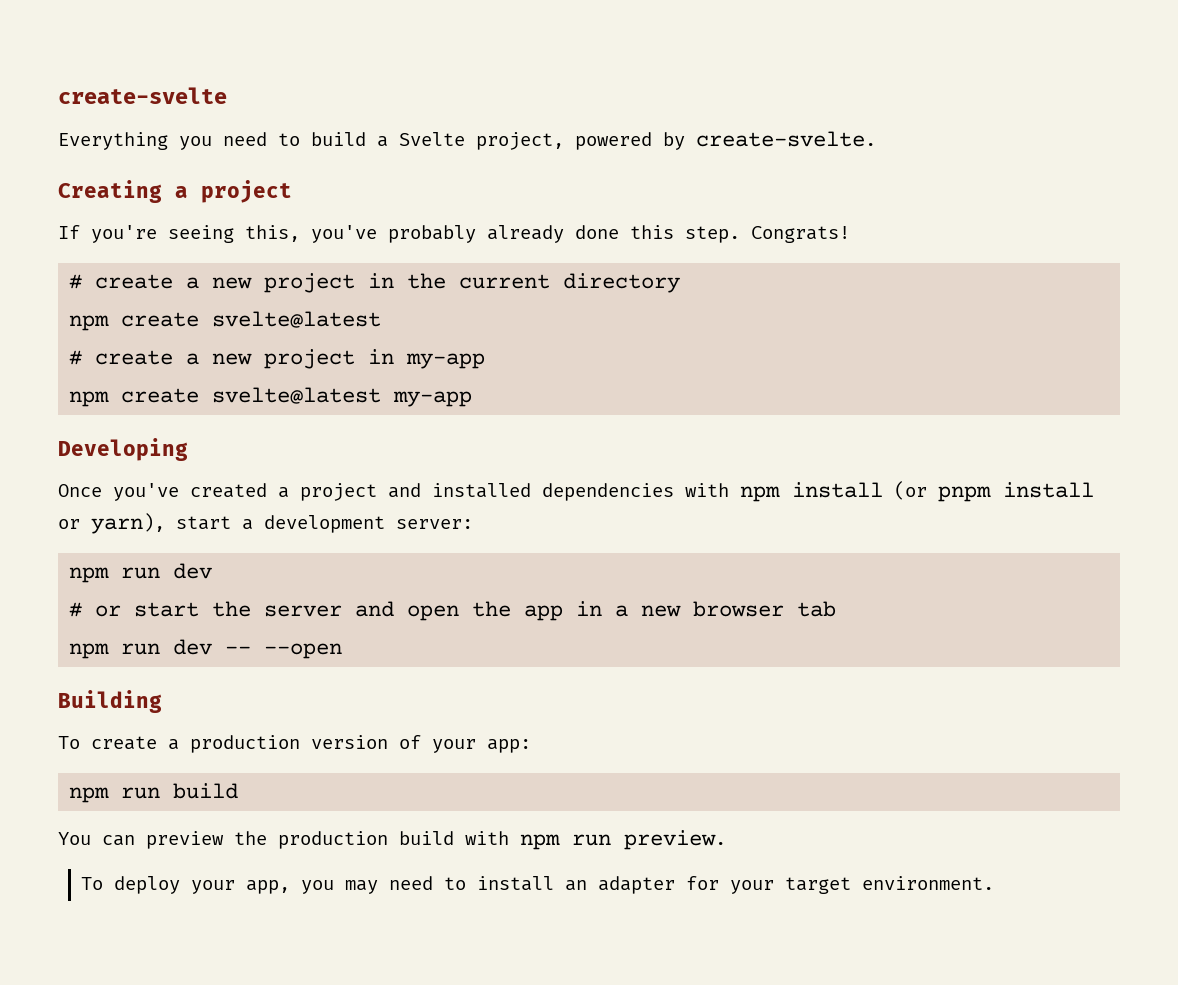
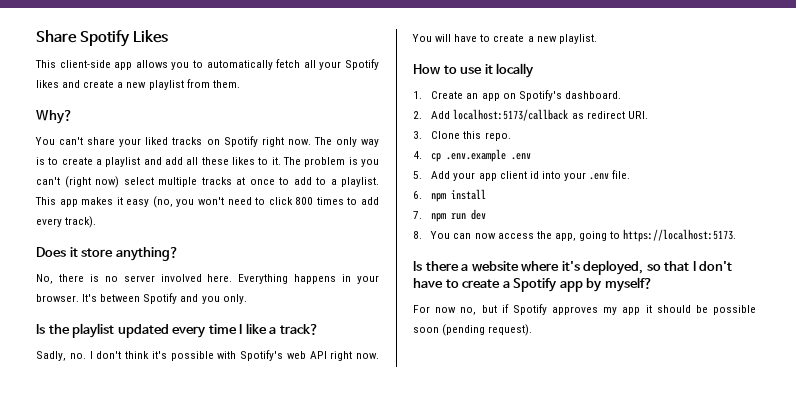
- create-svelte
- Everything you need to build a Svelte project, powered by create-svelte.
- Creating a project
- If you're seeing this, you've probably already done this step. Congrats!
- # create a new project in the current directory
- npm create svelte@latest
- # create a new project in my-app
- npm create svelte@latest my-app
- Developing
- Once you've created a project and installed dependencies with npm install (or pnpm install or yarn), start a development server:
- npm run dev
- # or start the server and open the app in a new browser tab
- npm run dev -- --open
- Building
- To create a production version of your app:
- npm run build
- You can preview the production build with npm run preview.
- To deploy your app, you may need to install an adapter for your target environment.
+ Share Spotify Likes
+ This client-side app allows you to automatically fetch all your Spotify likes and create a new playlist from them.
+ Why?
+ You can't share your liked tracks on Spotify right now. The only way is to create a playlist and add all these likes to it. The problem is you can't (right now) select multiple tracks at once to add to a playlist. This app makes it easy (no, you won't need to click 800 times to add every track).
+ Does it store anything?
+ No, there is no server involved here. Everything happens in your browser. It's between Spotify and you only.
+ Is the playlist updated every time I like a track?
+ Sadly, no. I don't think it's possible with Spotify's web API right now. You will have to create a new playlist.
+ How to use it locally
+ 1. Create an app on Spotify's dashboard.
+ 2. Add localhost:5173/callback as redirect URI.
+ 3. Clone this repo.
+ 4. cp .env.example .env
+ 5. Add your app client id into your .env file.
+ 6. npm install
+ 7. npm run dev
+ 8. You can now access the app, going to https://localhost:5173.
+ Is there a website where it's deployed, so that I don't have to create a Spotify app by myself?
+ For now no, but if Spotify approves my app it should be possible soon (pending request).

